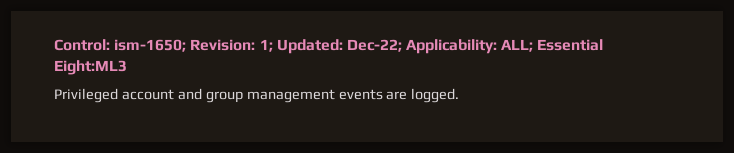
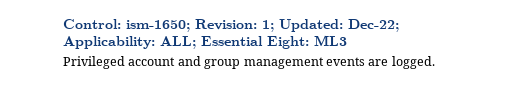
- Control: ism-1650; Revision: 1; Updated: Dec-22; Applicability: ALL; Essential Eight:ML3
+ Control: ism-1650; Revision: 1; Updated: Dec-22; Applicability: ALL; Essential Eight: ML3

